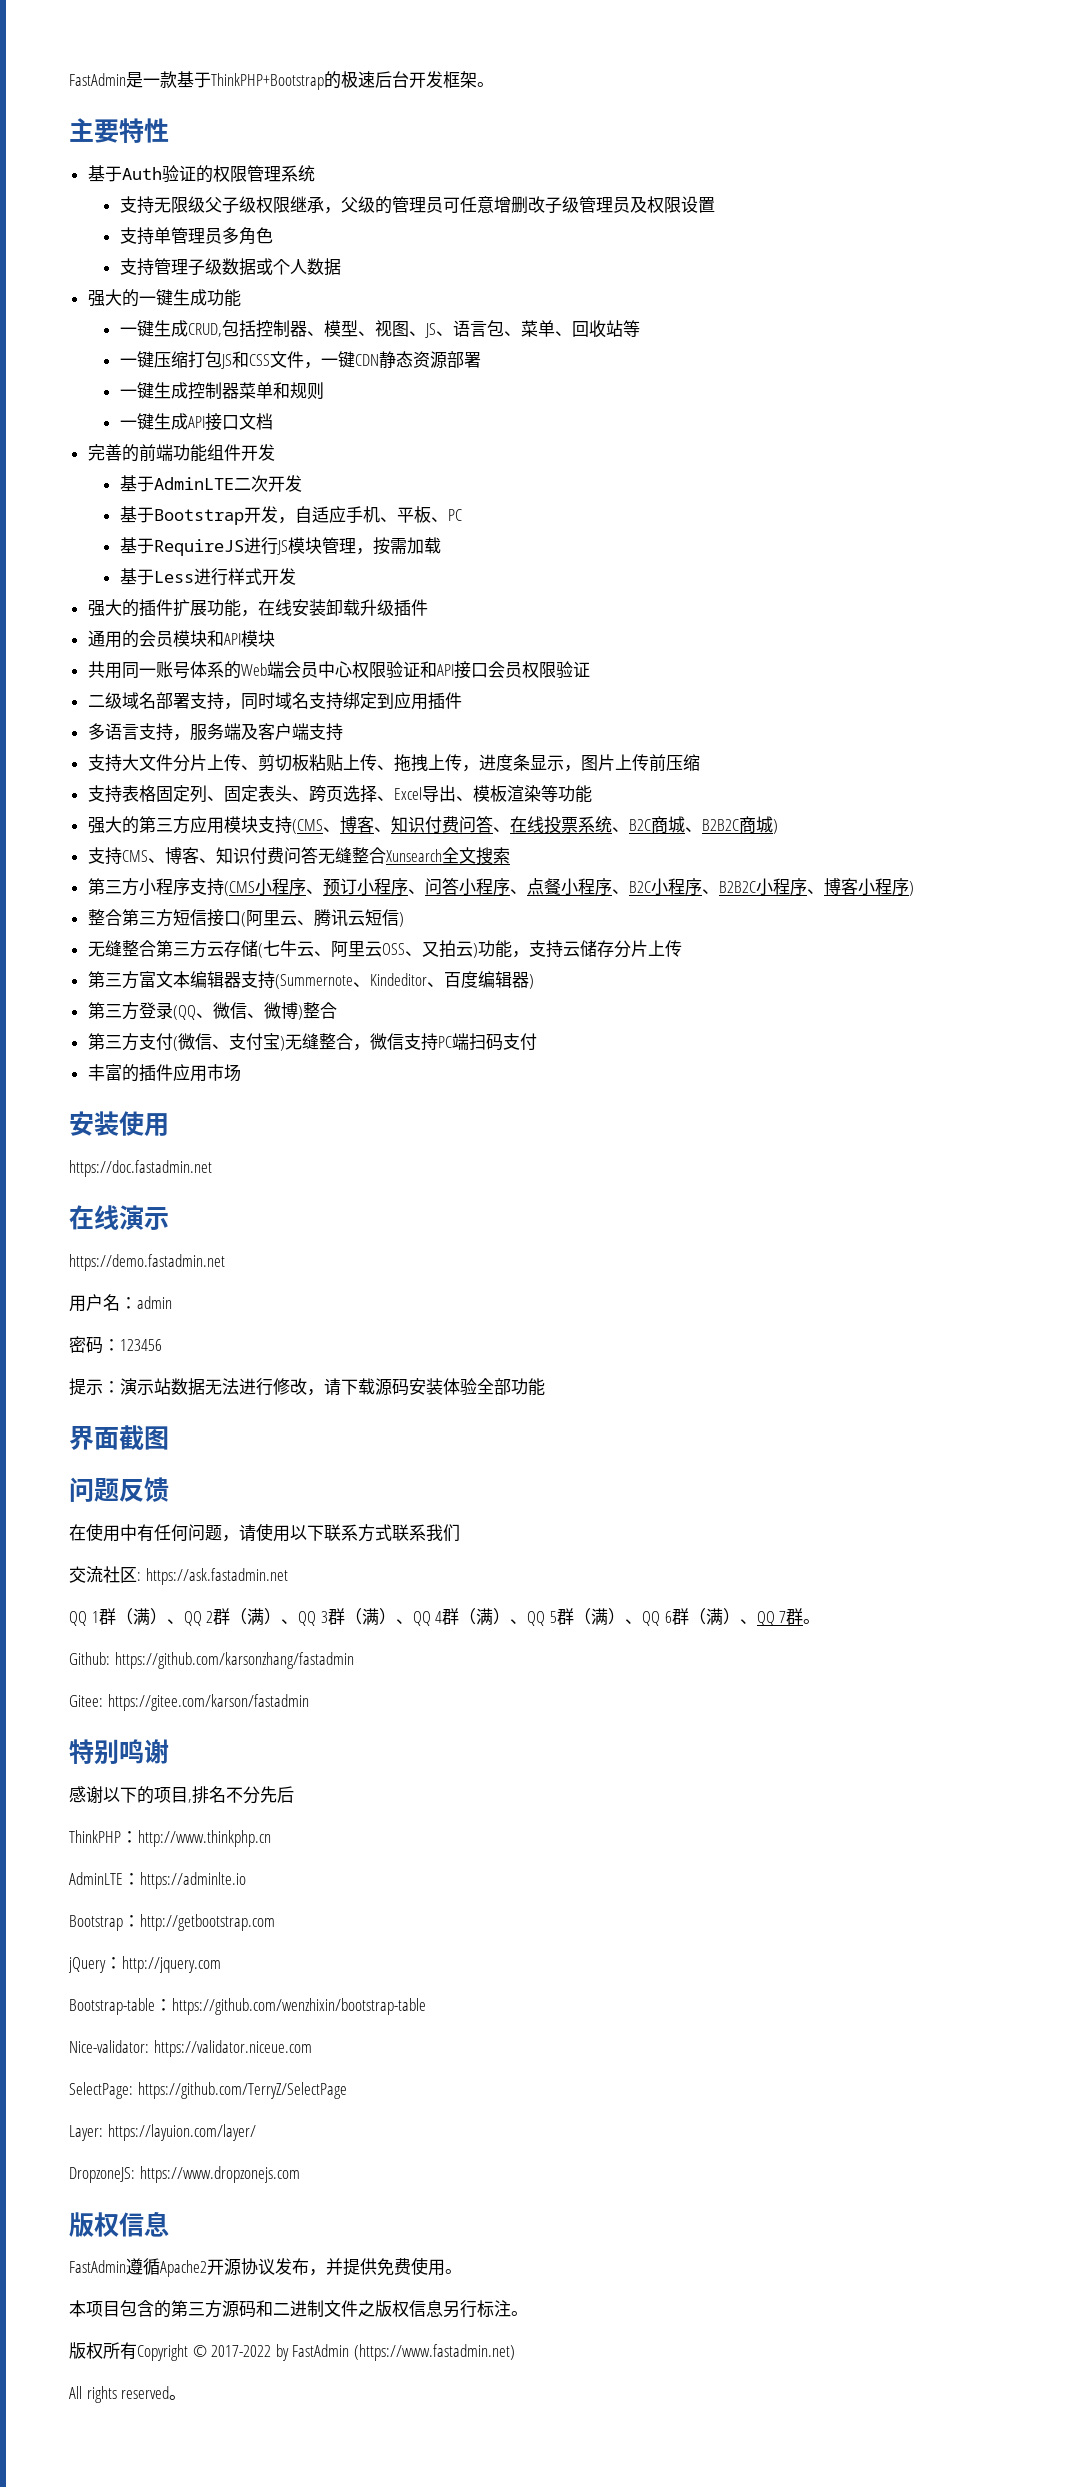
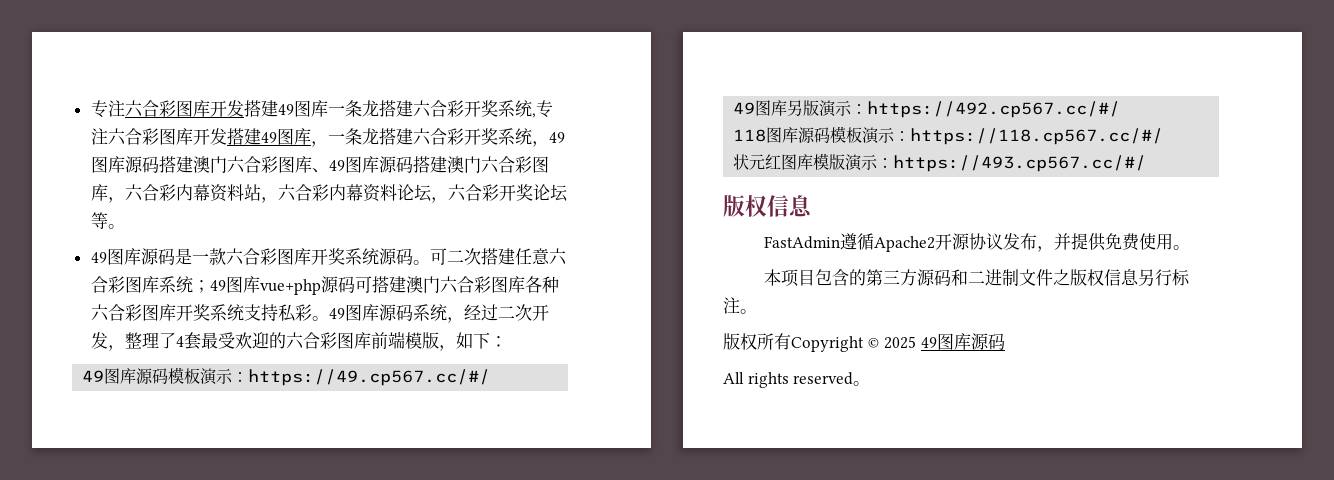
- FastAdmin是一款基于ThinkPHP+Bootstrap的极速后台开发框架。
- 主要特性
- 基于Auth验证的权限管理系统
- 支持无限级父子级权限继承，父级的管理员可任意增删改子级管理员及权限设置
- 支持单管理员多角色
- 支持管理子级数据或个人数据
- 强大的一键生成功能
- 一键生成CRUD,包括控制器、模型、视图、JS、语言包、菜单、回收站等
- 一键压缩打包JS和CSS文件，一键CDN静态资源部署
- 一键生成控制器菜单和规则
- 一键生成API接口文档
- 完善的前端功能组件开发
- 基于AdminLTE二次开发
- 基于Bootstrap开发，自适应手机、平板、PC
- 基于RequireJS进行JS模块管理，按需加载
- 基于Less进行样式开发
- 强大的插件扩展功能，在线安装卸载升级插件
- 通用的会员模块和API模块
- 共用同一账号体系的Web端会员中心权限验证和API接口会员权限验证
- 二级域名部署支持，同时域名支持绑定到应用插件
- 多语言支持，服务端及客户端支持
- 支持大文件分片上传、剪切板粘贴上传、拖拽上传，进度条显示，图片上传前压缩
- 支持表格固定列、固定表头、跨页选择、Excel导出、模板渲染等功能
- 强大的第三方应用模块支持(CMS、博客、知识付费问答、在线投票系统、B2C商城、B2B2C商城)
- 支持CMS、博客、知识付费问答无缝整合Xunsearch全文搜索
- 第三方小程序支持(CMS小程序、预订小程序、问答小程序、点餐小程序、B2C小程序、B2B2C小程序、博客小程序)
- 整合第三方短信接口(阿里云、腾讯云短信)
- 无缝整合第三方云存储(七牛云、阿里云OSS、又拍云)功能，支持云储存分片上传
- 第三方富文本编辑器支持(Summernote、Kindeditor、百度编辑器)
- 第三方登录(QQ、微信、微博)整合
- 第三方支付(微信、支付宝)无缝整合，微信支持PC端扫码支付
- 丰富的插件应用市场
- 安装使用
- https://doc.fastadmin.net
- 在线演示
- https://demo.fastadmin.net
- 用户名：admin
- 密码：123456
- 提示：演示站数据无法进行修改，请下载源码安装体验全部功能
- 界面截图
- 问题反馈
- 在使用中有任何问题，请使用以下联系方式联系我们
- 交流社区: https://ask.fastadmin.net
- QQ 1群（满）、QQ 2群（满）、QQ 3群（满）、QQ 4群（满）、QQ 5群（满）、QQ 6群（满）、QQ 7群。
- Github: https://github.com/karsonzhang/fastadmin
- Gitee: https://gitee.com/karson/fastadmin
- 特别鸣谢
- 感谢以下的项目,排名不分先后
- ThinkPHP：http://www.thinkphp.cn
- AdminLTE：https://adminlte.io
- Bootstrap：http://getbootstrap.com
- jQuery：http://jquery.com
- Bootstrap-table：https://github.com/wenzhixin/bootstrap-table
- Nice-validator: https://validator.niceue.com
- SelectPage: https://github.com/TerryZ/SelectPage
- Layer: https://layuion.com/layer/
- DropzoneJS: https://www.dropzonejs.com
+ 专注六合彩图库开发搭建49图库一条龙搭建六合彩开奖系统,专注六合彩图库开发搭建49图库，一条龙搭建六合彩开奖系统，49图库源码搭建澳门六合彩图库、49图库源码搭建澳门六合彩图库，六合彩内幕资料站，六合彩内幕资料论坛，六合彩开奖论坛等。
+ 49图库源码是一款六合彩图库开奖系统源码。可二次搭建任意六合彩图库系统；49图库vue+php源码可搭建澳门六合彩图库各种六合彩图库开奖系统支持私彩。49图库源码系统，经过二次开发，整理了4套最受欢迎的六合彩图库前端模版，如下：
+ 49图库源码模板演示：https://49.cp567.cc/#/
+ 49图库另版演示：https://492.cp567.cc/#/
+ 118图库源码模板演示：https://118.cp567.cc/#/
+ 状元红图库模版演示：https://493.cp567.cc/#/
- 版权所有Copyright © 2017-2022 by FastAdmin (https://www.fastadmin.net)
+ 版权所有Copyright © 2025 49图库源码

